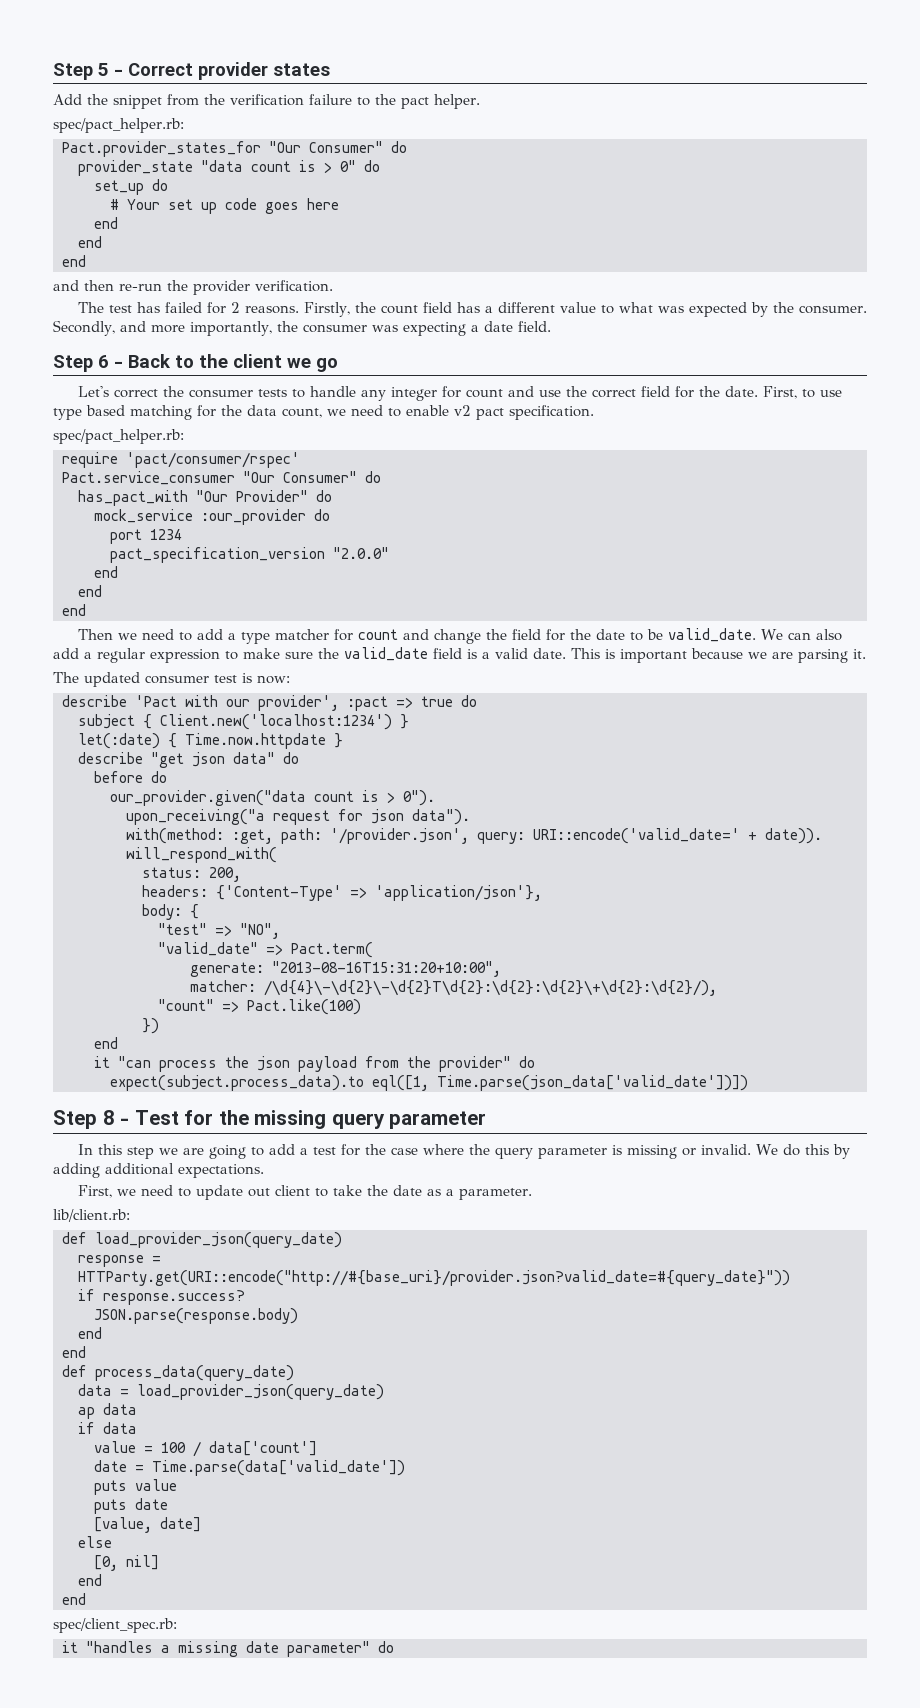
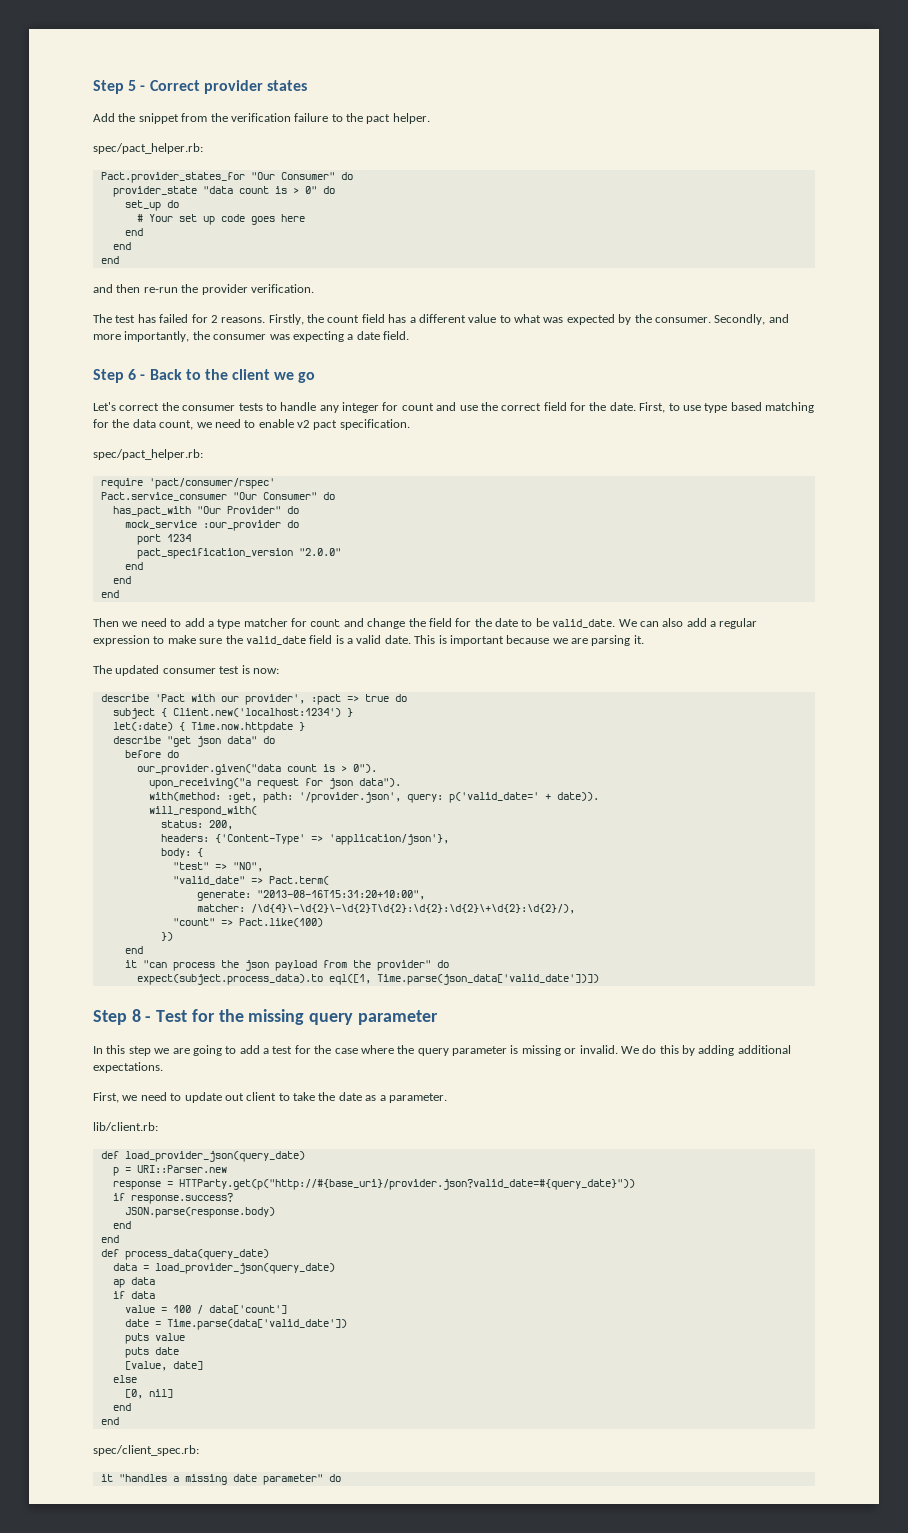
- with(method: :get, path: '/provider.json', query: URI::encode('valid_date=' + date)).
+ with(method: :get, path: '/provider.json', query: p('valid_date=' + date)).
+ p = URI::Parser.new
- response = HTTParty.get(URI::encode("http://#{base_uri}/provider.json?valid_date=#{query_date}"))
+ response = HTTParty.get(p("http://#{base_uri}/provider.json?valid_date=#{query_date}"))

